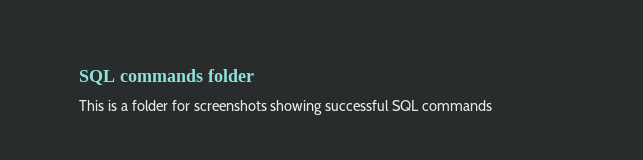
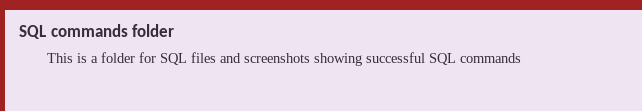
- This is a folder for screenshots showing successful SQL commands
+ This is a folder for SQL files and screenshots showing successful SQL commands

